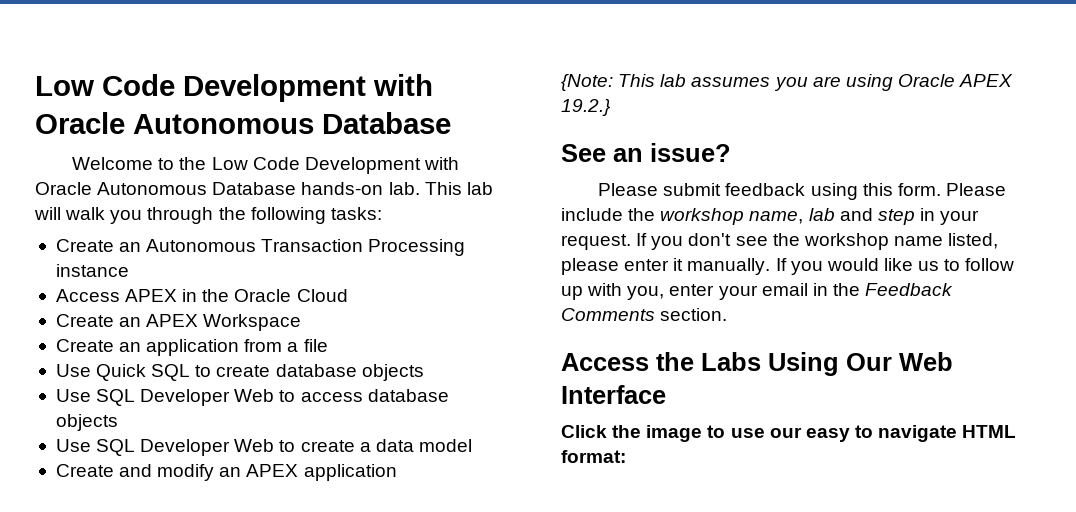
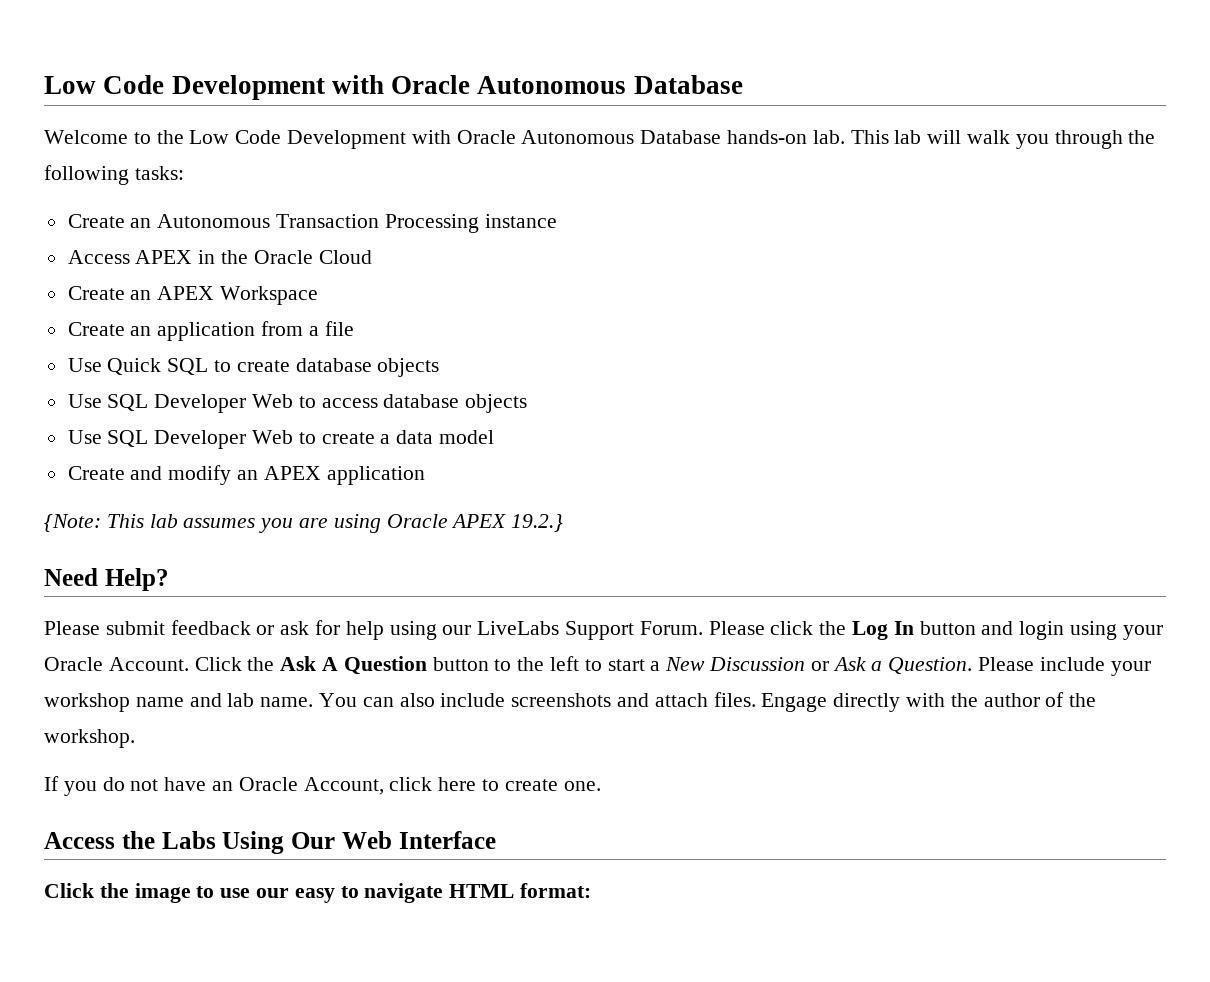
- See an issue?
+ Need Help?
- Please submit feedback using this form. Please include the workshop name, lab and step in your request. If you don't see the workshop name listed, please enter it manually. If you would like us to follow up with you, enter your email in the Feedback Comments section.
+ Please submit feedback or ask for help using our LiveLabs Support Forum. Please click the Log In button and login using your Oracle Account. Click the Ask A Question button to the left to start a New Discussion or Ask a Question. Please include your workshop name and lab name. You can also include screenshots and attach files. Engage directly with the author of the workshop.
+ If you do not have an Oracle Account, click here to create one.

